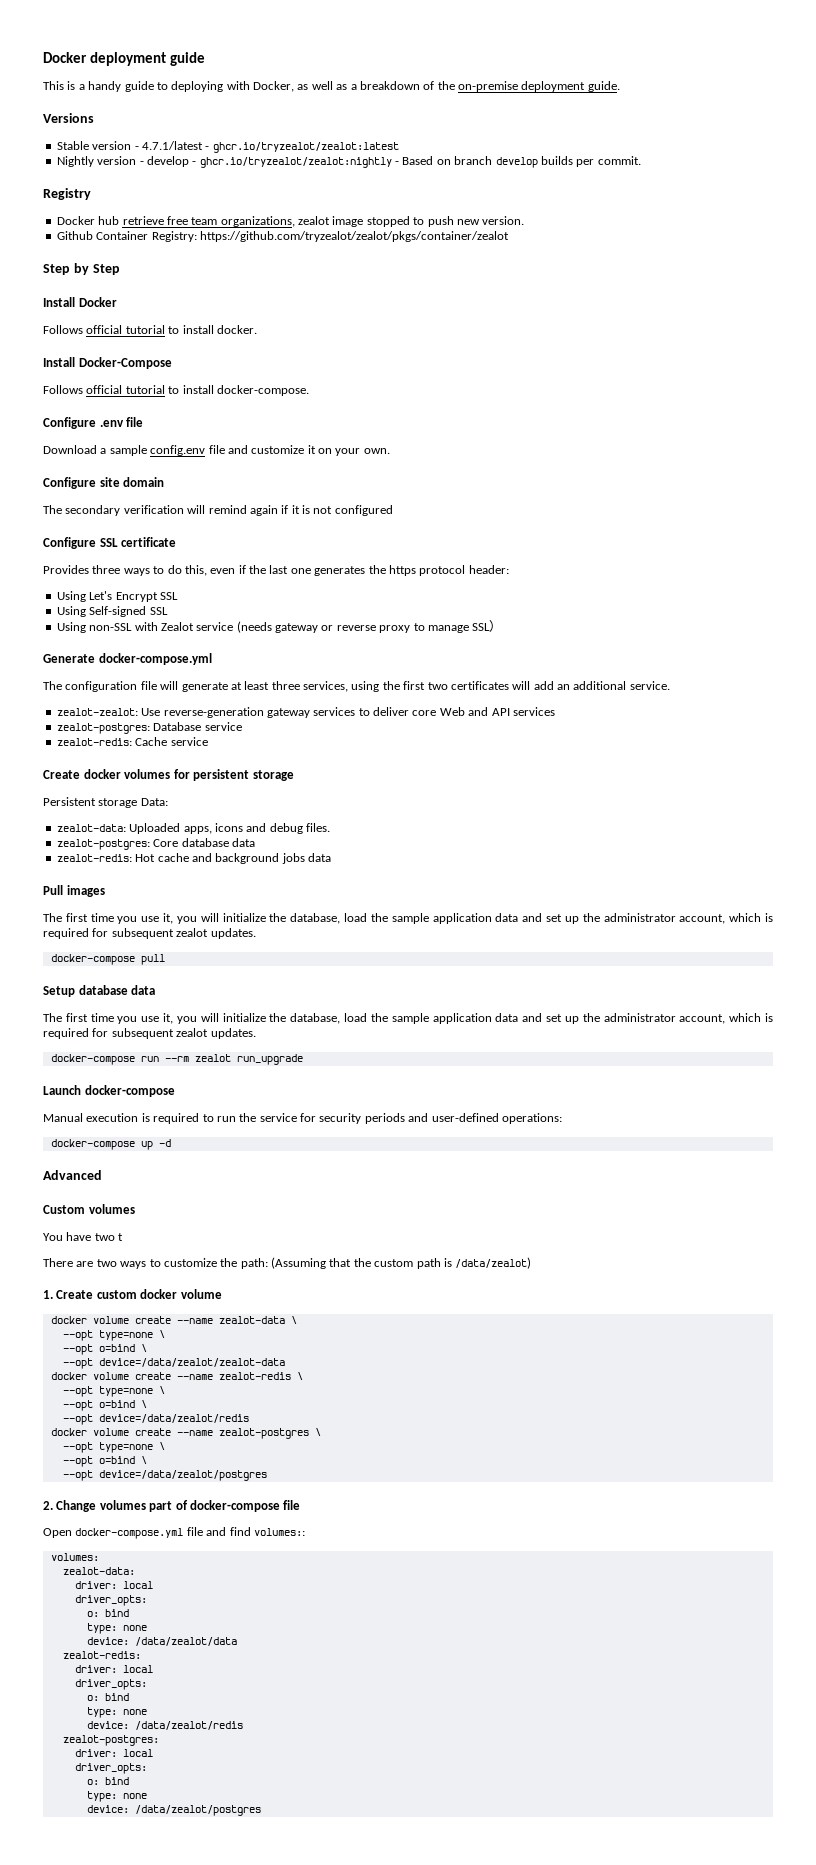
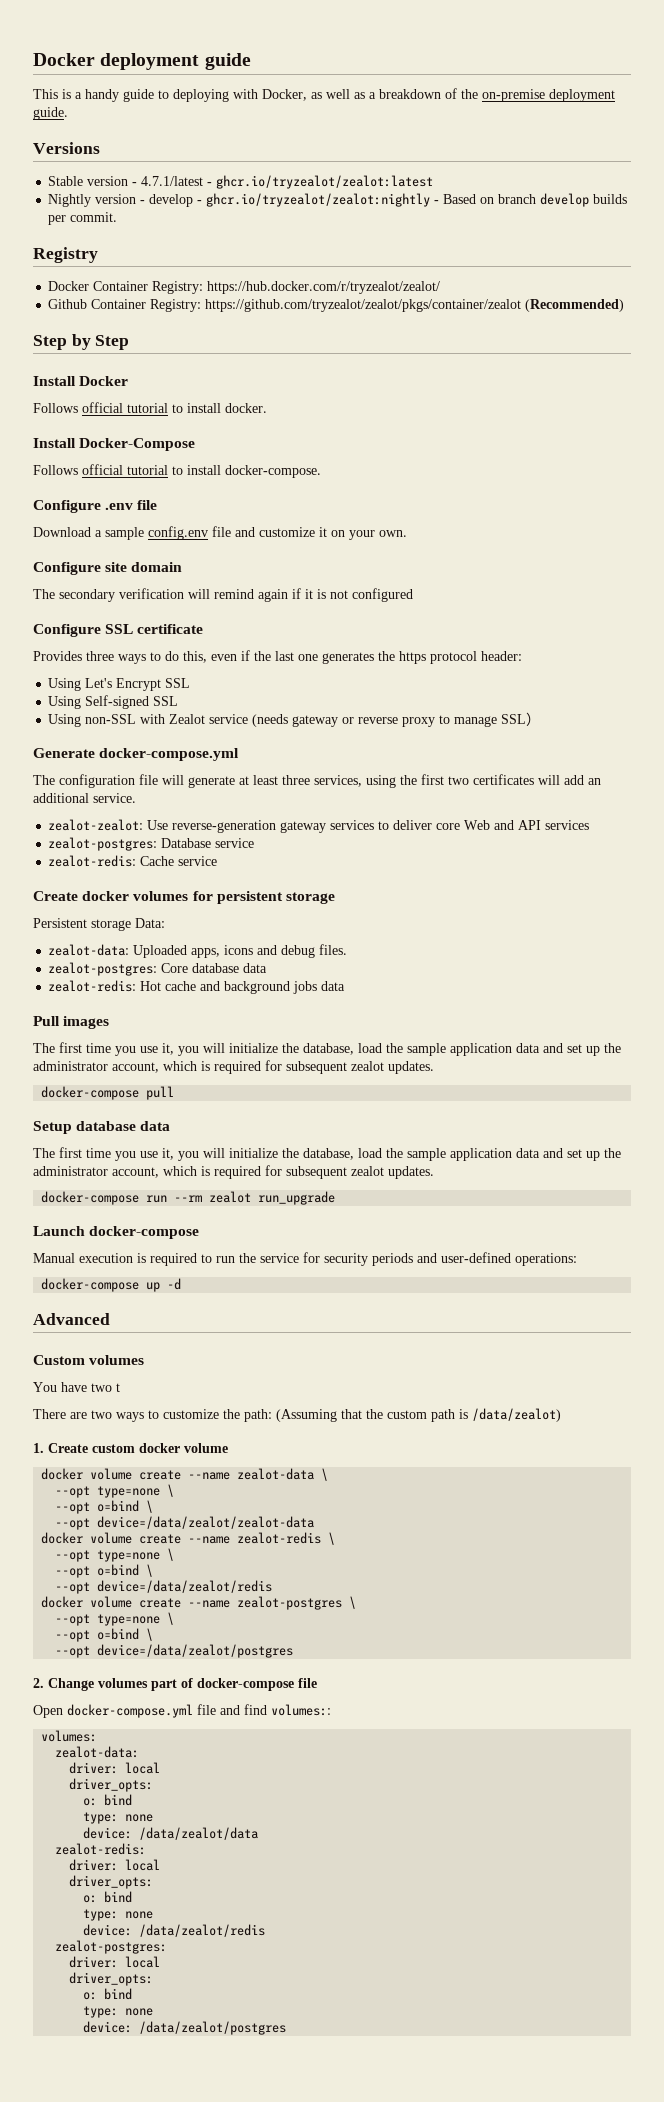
- Docker hub retrieve free team organizations, zealot image stopped to push new version.
+ Docker Container Registry: https://hub.docker.com/r/tryzealot/zealot/
- Github Container Registry: https://github.com/tryzealot/zealot/pkgs/container/zealot
+ Github Container Registry: https://github.com/tryzealot/zealot/pkgs/container/zealot (Recommended)

